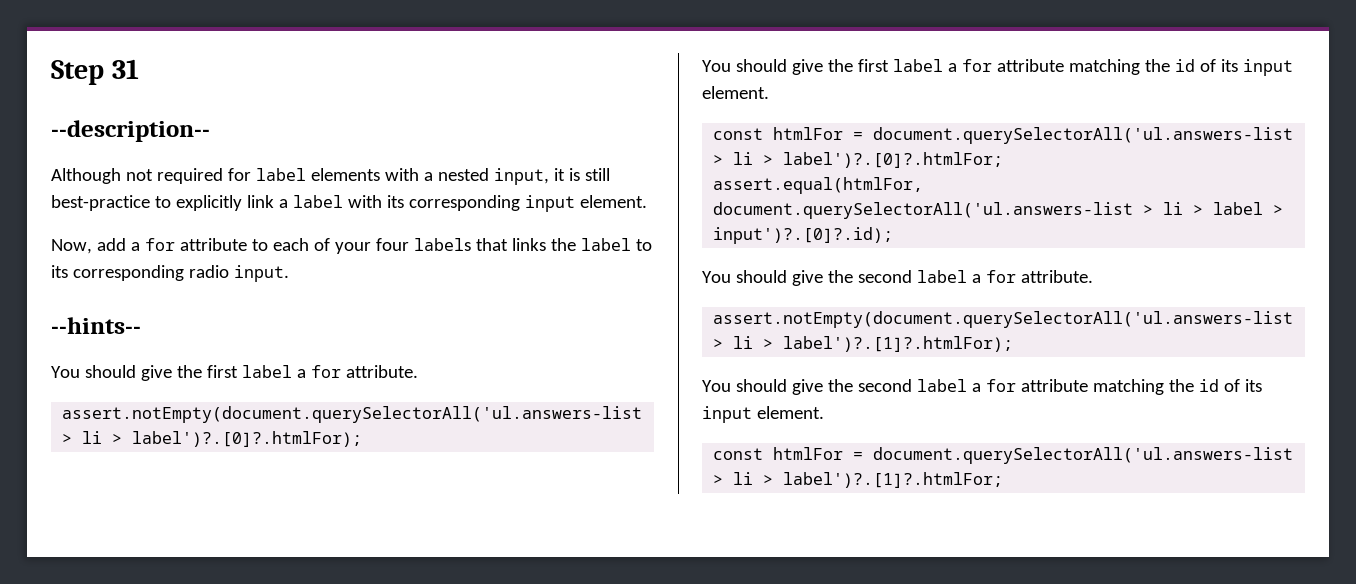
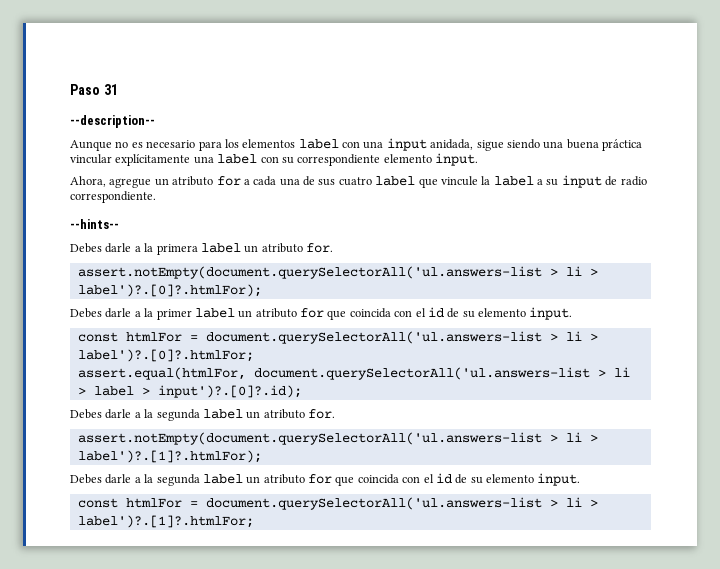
- Step 31
+ Paso 31
- Although not required for label elements with a nested input, it is still best-practice to explicitly link a label with its corresponding input element.
- Now, add a for attribute to each of your four labels that links the label to its corresponding radio input.
+ Aunque no es necesario para los elementos label con una input anidada, sigue siendo una buena práctica vincular explícitamente una label con su correspondiente elemento input.
+ Ahora, agregue un atributo for a cada una de sus cuatro label que vincule la label a su input de radio correspondiente.
  --hints--
- You should give the first label a for attribute.
+ Debes darle a la primera label un atributo for.
- You should give the first label a for attribute matching the id of its input element.
+ Debes darle a la primer label un atributo for que coincida con el id de su elemento input.
- You should give the second label a for attribute.
+ Debes darle a la segunda label un atributo for.
- You should give the second label a for attribute matching the id of its input element.
+ Debes darle a la segunda label un atributo for que coincida con el id de su elemento input.

